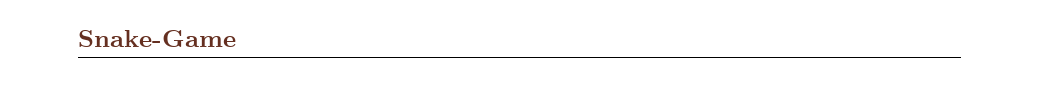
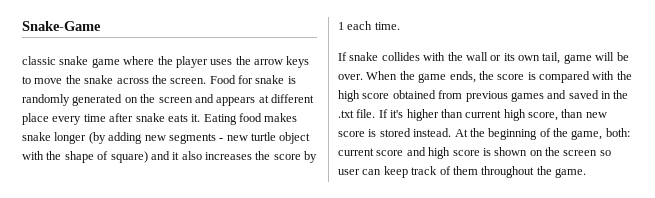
+ classic snake game where the player uses the arrow keys to move the snake across the screen. Food for snake is randomly generated on the screen and appears at different place every time after snake eats it. Eating food makes snake longer (by adding new segments - new turtle object with the shape of square) and it also increases the score by 1 each time.
+ If snake collides with the wall or its own tail, game will be over. When the game ends, the score is compared with the high score obtained from previous games and saved in the .txt file. If it's higher than current high score, than new score is stored instead. At the beginning of the game, both: current score and high score is shown on the screen so user can keep track of them throughout the game.

